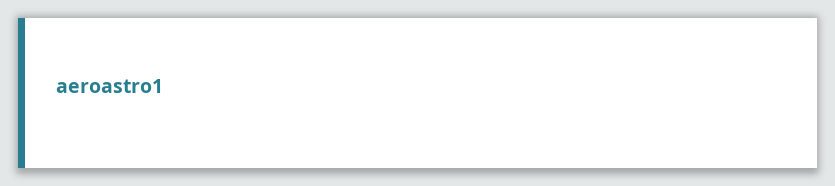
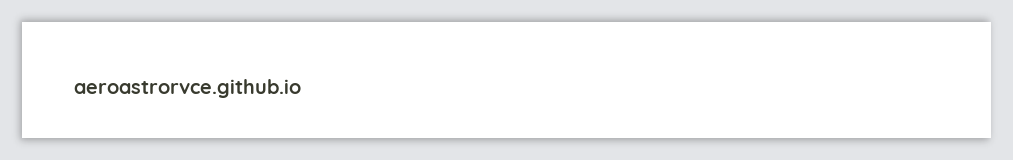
- aeroastro1
+ aeroastrorvce.github.io

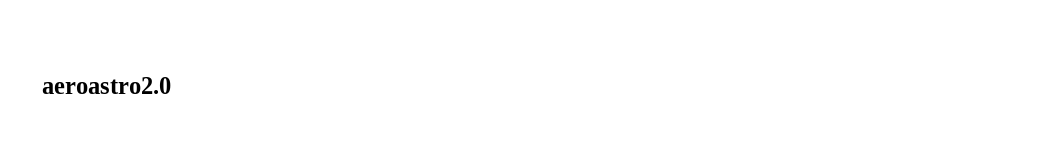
- aeroastrorvce.github.io
+ aeroastro2.0

